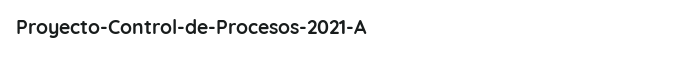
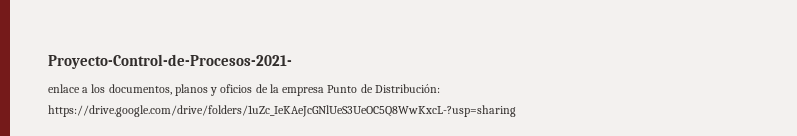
- Proyecto-Control-de-Procesos-2021-A
+ Proyecto-Control-de-Procesos-2021-
+ enlace a los documentos, planos y oficios de la empresa Punto de Distribución: https://drive.google.com/drive/folders/1uZc_IeKAeJcGNlUeS3UeOC5Q8WwKxcL-?usp=sharing

